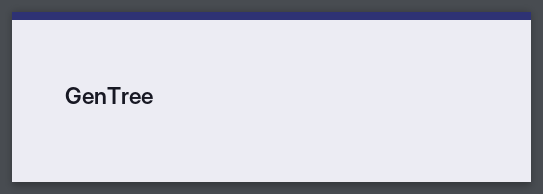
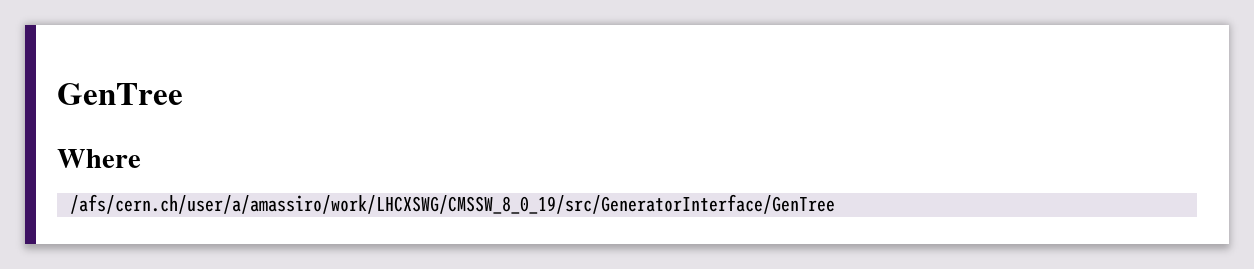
+ Where
+ /afs/cern.ch/user/a/amassiro/work/LHCXSWG/CMSSW_8_0_19/src/GeneratorInterface/GenTree

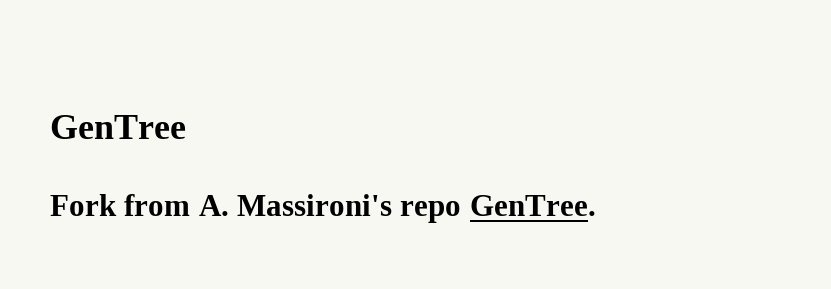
- Where
- /afs/cern.ch/user/a/amassiro/work/LHCXSWG/CMSSW_8_0_19/src/GeneratorInterface/GenTree
+ Fork from A. Massironi's repo GenTree.

